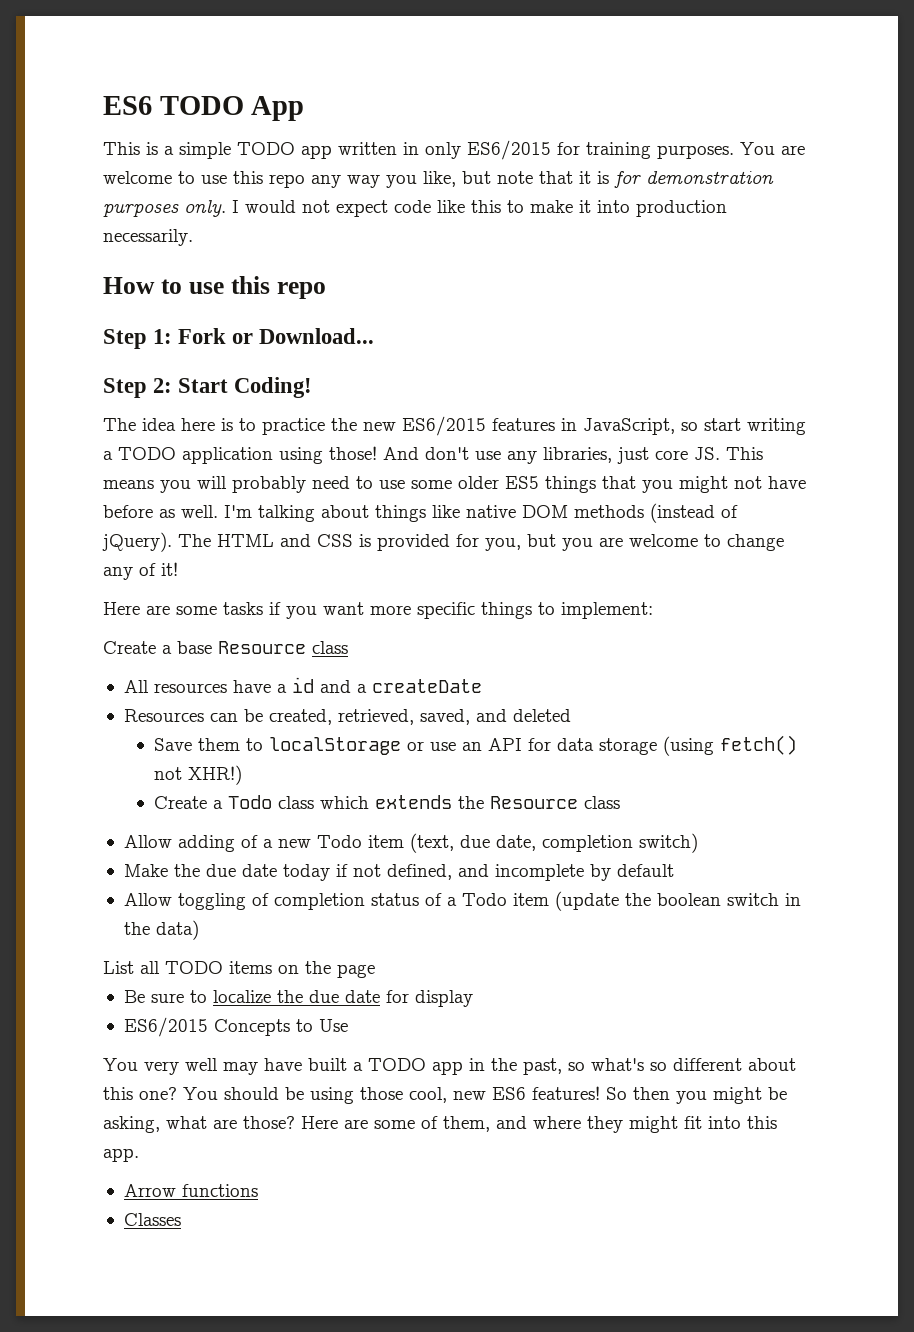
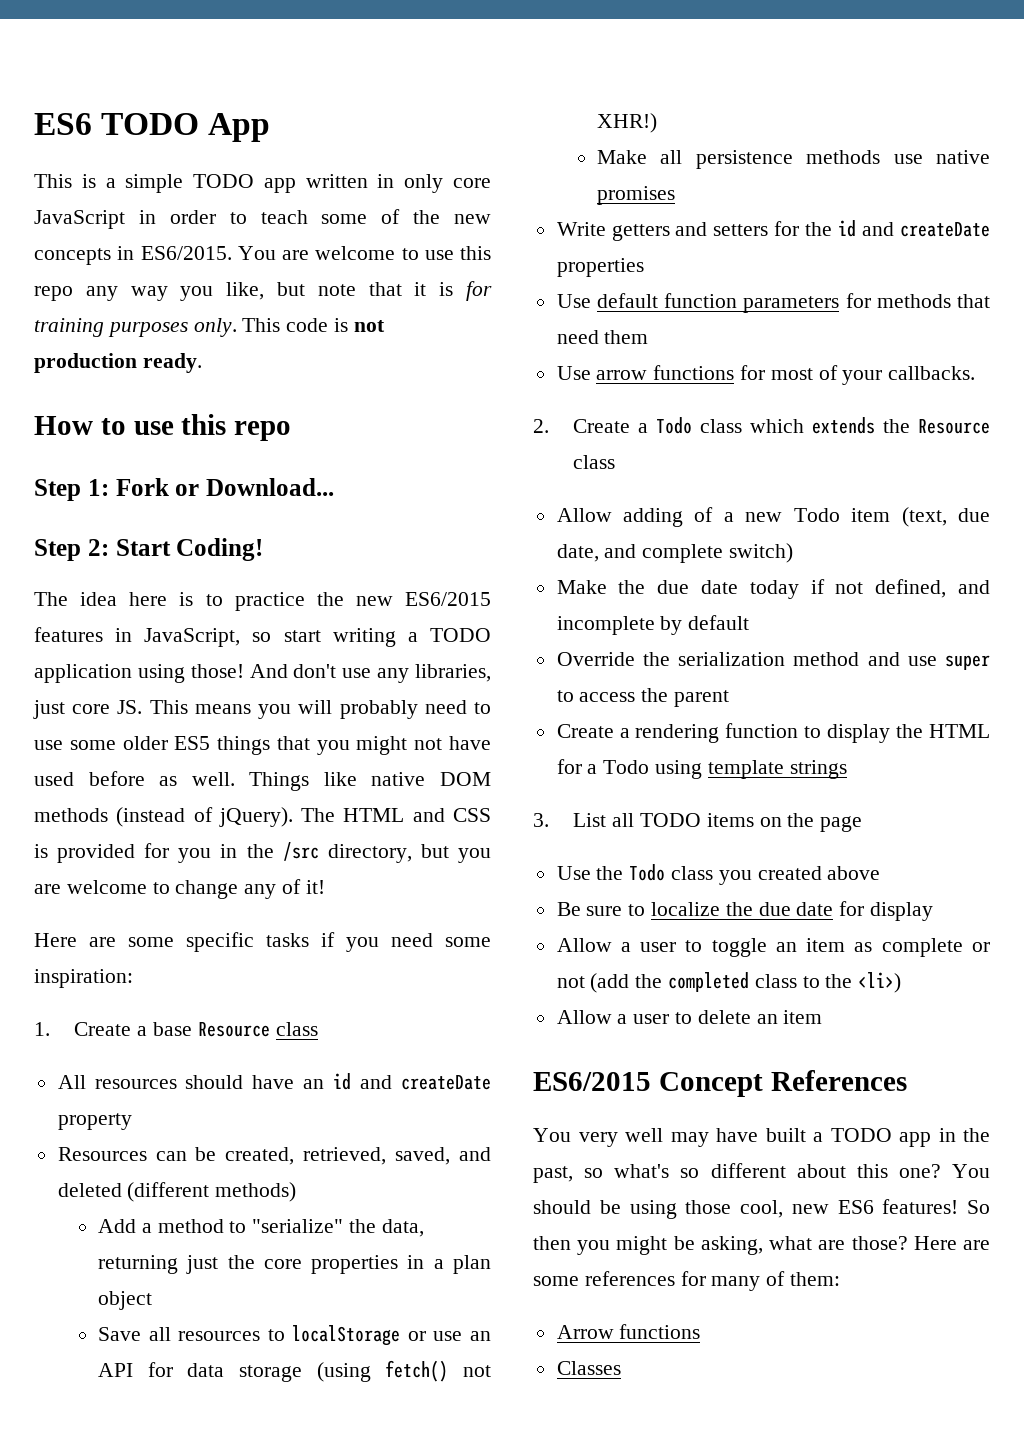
- This is a simple TODO app written in only ES6/2015 for training purposes.
+ This is a simple TODO app written in only core JavaScript in order to teach some of the new concepts in ES6/2015.
- You are welcome to use this repo any way you like, but note that it is for demonstration purposes only.
+ You are welcome to use this repo any way you like, but note that it is for training purposes only.
- I would not expect code like this to make it into production necessarily.
+ This code is not production ready.
- And don't use any libraries, just core JS. This means you will probably need to use some older ES5 things that you might not have before as well.
+ And don't use any libraries, just core JS. This means you will probably need to use some older ES5 things that you might not have used before as well.
- I'm talking about things like native DOM methods (instead of jQuery).
+ Things like native DOM methods (instead of jQuery).
- The HTML and CSS is provided for you, but you are welcome to change any of it!
+ The HTML and CSS is provided for you in the /src directory, but you are welcome to change any of it!
- Here are some tasks if you want more specific things to implement:
- Create a base Resource class
+ Here are some specific tasks if you need some inspiration:
+ 1. Create a base Resource class
- All resources have a id and a createDate
+ All resources should have an id and createDate property
- Resources can be created, retrieved, saved, and deleted
+ Resources can be created, retrieved, saved, and deleted (different methods)
+ Add a method to "serialize" the data, returning just the core properties in a plan object
- Save them to localStorage or use an API for data storage (using fetch() not XHR!)
+ Save all resources to localStorage or use an API for data storage (using fetch() not XHR!)
- Create a Todo class which extends the Resource class
+ Make all persistence methods use native promises
+ Write getters and setters for the id and createDate properties
+ Use default function parameters for methods that need them
+ Use arrow functions for most of your callbacks.
+ 2. Create a Todo class which extends the Resource class
- Allow adding of a new Todo item (text, due date, completion switch)
+ Allow adding of a new Todo item (text, due date, and complete switch)
- Allow toggling of completion status of a Todo item (update the boolean switch in the data)
- List all TODO items on the page
+ Override the serialization method and use super to access the parent
+ Create a rendering function to display the HTML for a Todo using template strings
+ 3. List all TODO items on the page
+ Use the Todo class you created above
- ES6/2015 Concepts to Use
+ Allow a user to toggle an item as complete or not (add the completed class to the <li>)
+ Allow a user to delete an item
+ ES6/2015 Concept References
- Here are some of them, and where they might fit into this app.
+ Here are some references for many of them:

